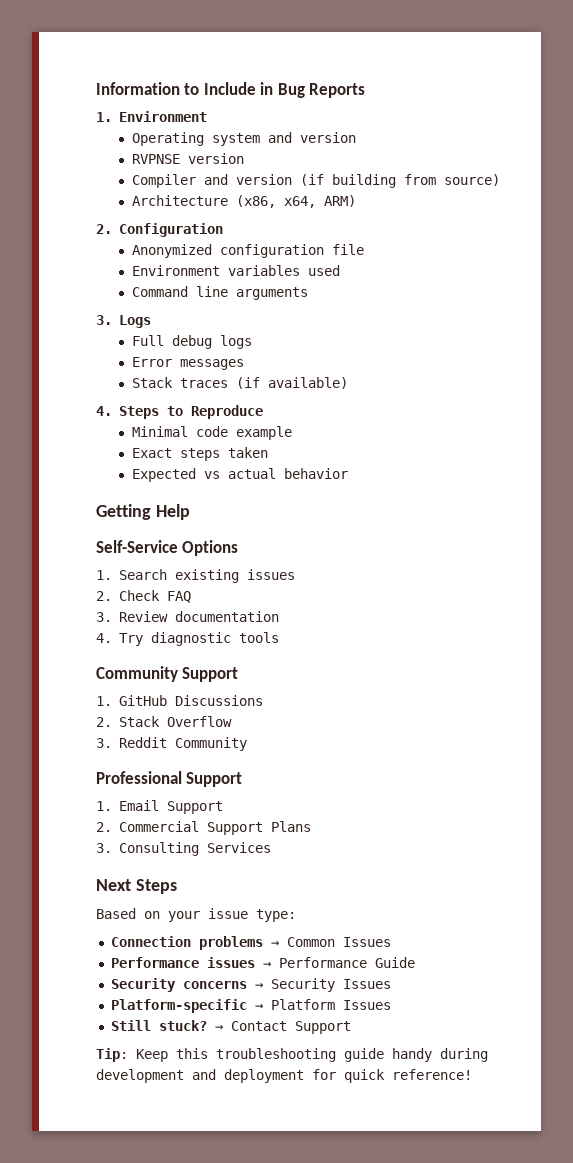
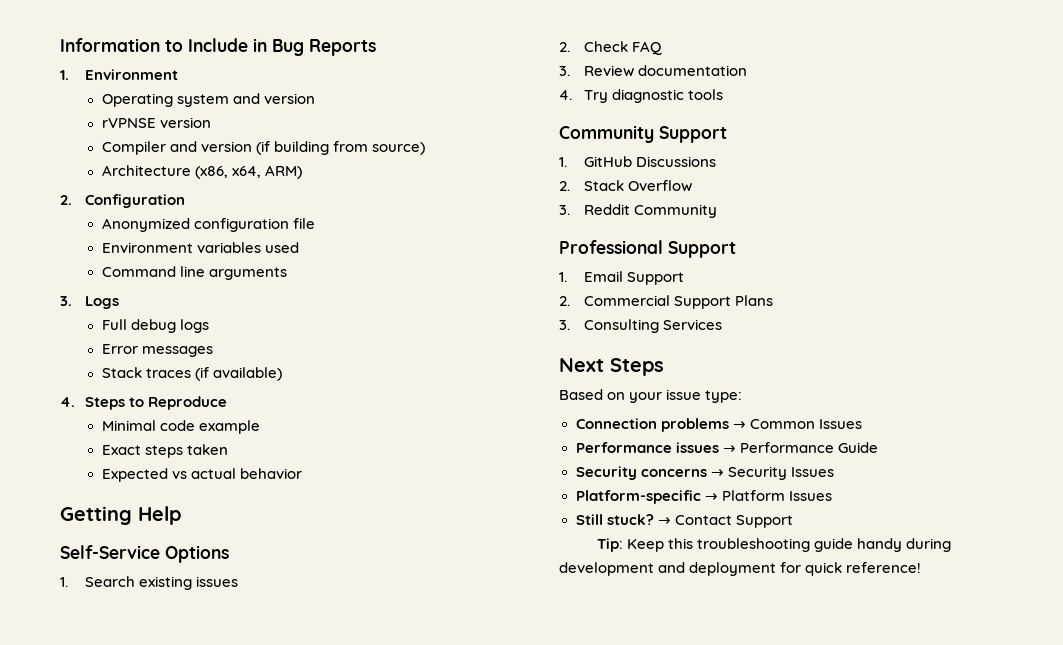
- RVPNSE version
+ rVPNSE version

